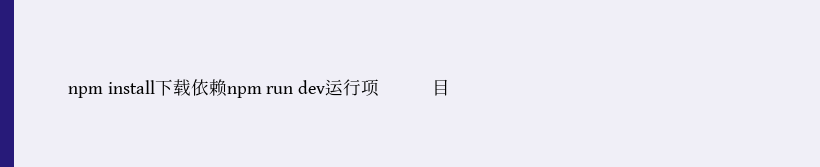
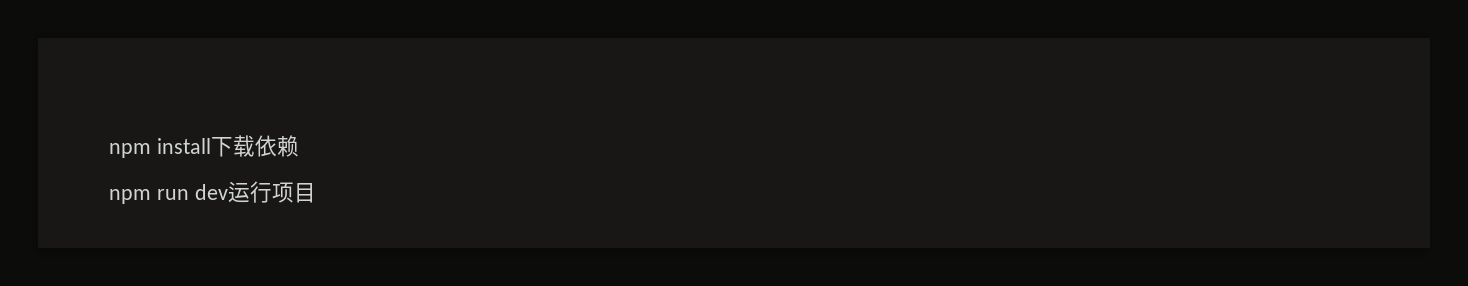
- npm install下载依赖npm run dev运行项目
+ npm install下载依赖
+ npm run dev运行项目

